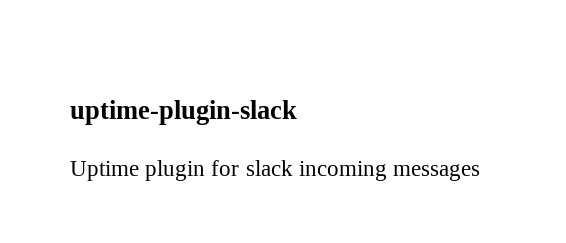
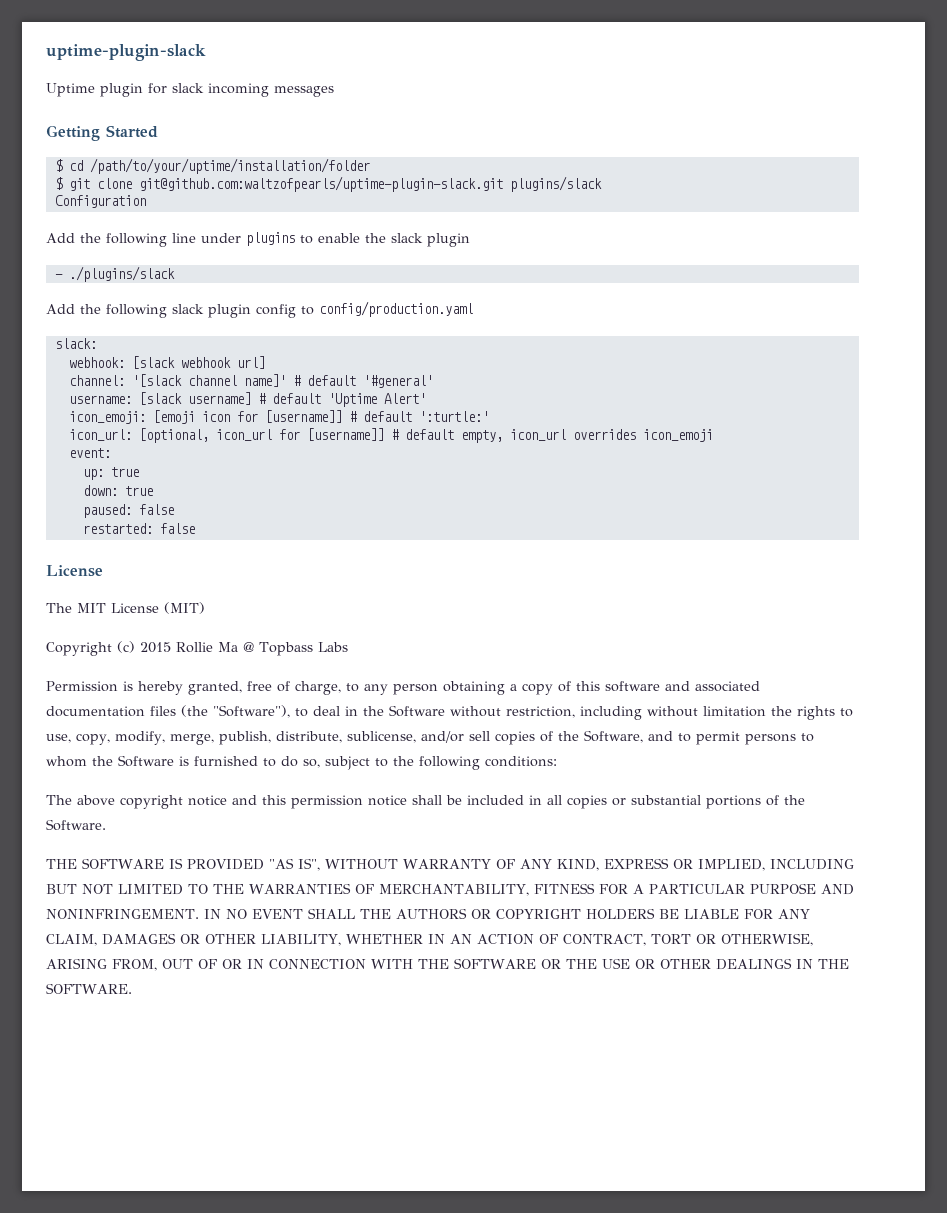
+ Getting Started
+ $ cd /path/to/your/uptime/installation/folder
+ $ git clone git@github.com:waltzofpearls/uptime-plugin-slack.git plugins/slack
+ Configuration
+ Add the following line under plugins to enable the slack plugin
+ - ./plugins/slack
+ Add the following slack plugin config to config/production.yaml
+ slack:
+ webhook: [slack webhook url]
+ channel: '[slack channel name]' # default '#general'
+ username: [slack username] # default 'Uptime Alert'
+ icon_emoji: [emoji icon for [username]] # default ':turtle:'
+ icon_url: [optional, icon_url for [username]] # default empty, icon_url overrides icon_emoji
+ event:
+ up: true
+ down: true
+ paused: false
+ restarted: false
+ License
+ The MIT License (MIT)
+ Copyright (c) 2015 Rollie Ma @ Topbass Labs
+ Permission is hereby granted, free of charge, to any person obtaining a copy of this software and associated documentation files (the "Software"), to deal in the Software without restriction, including without limitation the rights to use, copy, modify, merge, publish, distribute, sublicense, and/or sell copies of the Software, and to permit persons to whom the Software is furnished to do so, subject to the following conditions:
+ The above copyright notice and this permission notice shall be included in all copies or substantial portions of the Software.
+ THE SOFTWARE IS PROVIDED "AS IS", WITHOUT WARRANTY OF ANY KIND, EXPRESS OR IMPLIED, INCLUDING BUT NOT LIMITED TO THE WARRANTIES OF MERCHANTABILITY, FITNESS FOR A PARTICULAR PURPOSE AND NONINFRINGEMENT. IN NO EVENT SHALL THE AUTHORS OR COPYRIGHT HOLDERS BE LIABLE FOR ANY CLAIM, DAMAGES OR OTHER LIABILITY, WHETHER IN AN ACTION OF CONTRACT, TORT OR OTHERWISE, ARISING FROM, OUT OF OR IN CONNECTION WITH THE SOFTWARE OR THE USE OR OTHER DEALINGS IN THE SOFTWARE.

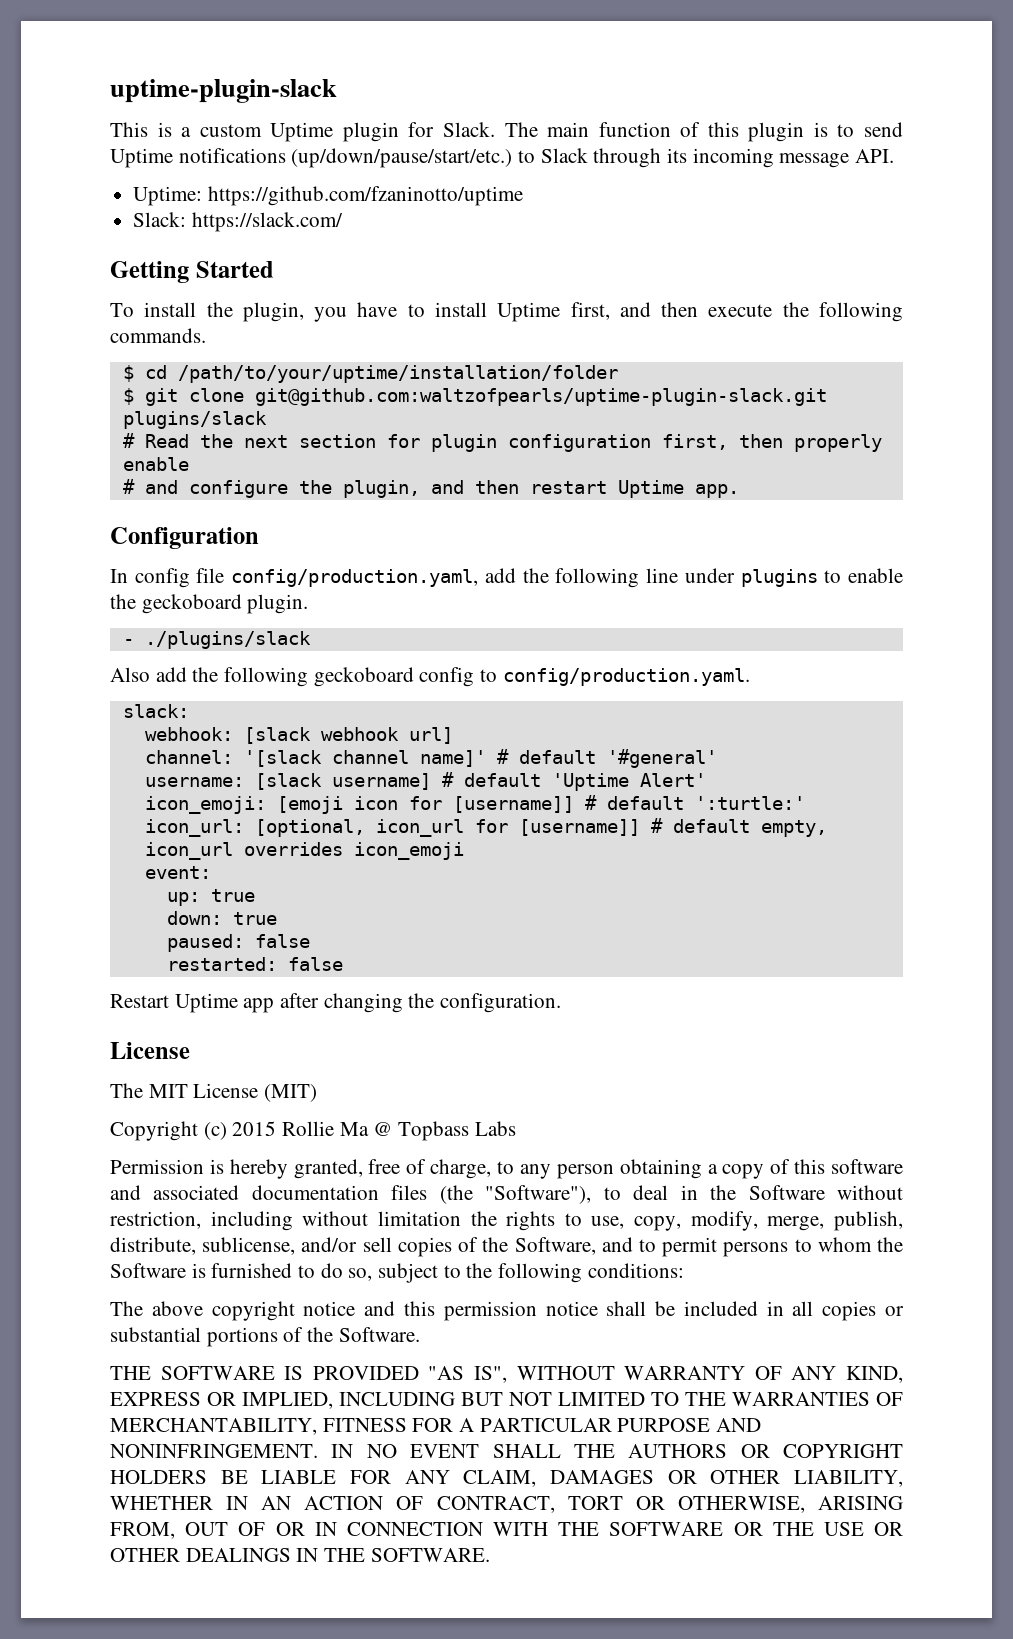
- Uptime plugin for slack incoming messages
+ This is a custom Uptime plugin for Slack. The main function of this plugin is to send Uptime notifications (up/down/pause/start/etc.) to Slack through its incoming message API.
+ Uptime: https://github.com/fzaninotto/uptime
+ Slack: https://slack.com/
  Getting Started
+ To install the plugin, you have to install Uptime first, and then execute the following commands.
+ # Read the next section for plugin configuration first, then properly enable
+ # and configure the plugin, and then restart Uptime app.
  Configuration
- Add the following line under plugins to enable the slack plugin
+ In config file config/production.yaml, add the following line under plugins to enable the geckoboard plugin.
- Add the following slack plugin config to config/production.yaml
+ Also add the following geckoboard config to config/production.yaml.
+ Restart Uptime app after changing the configuration.

